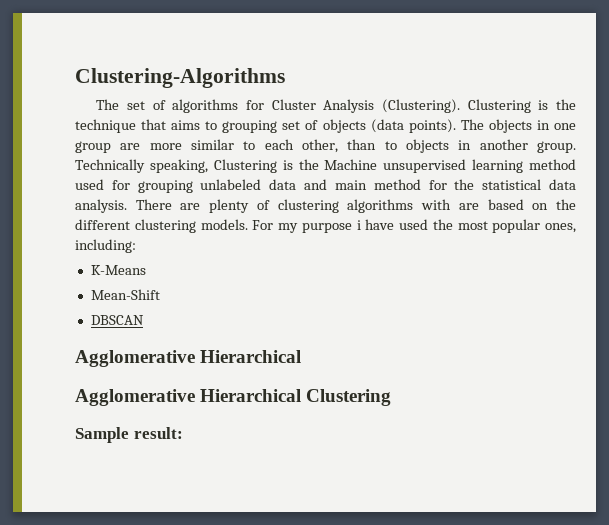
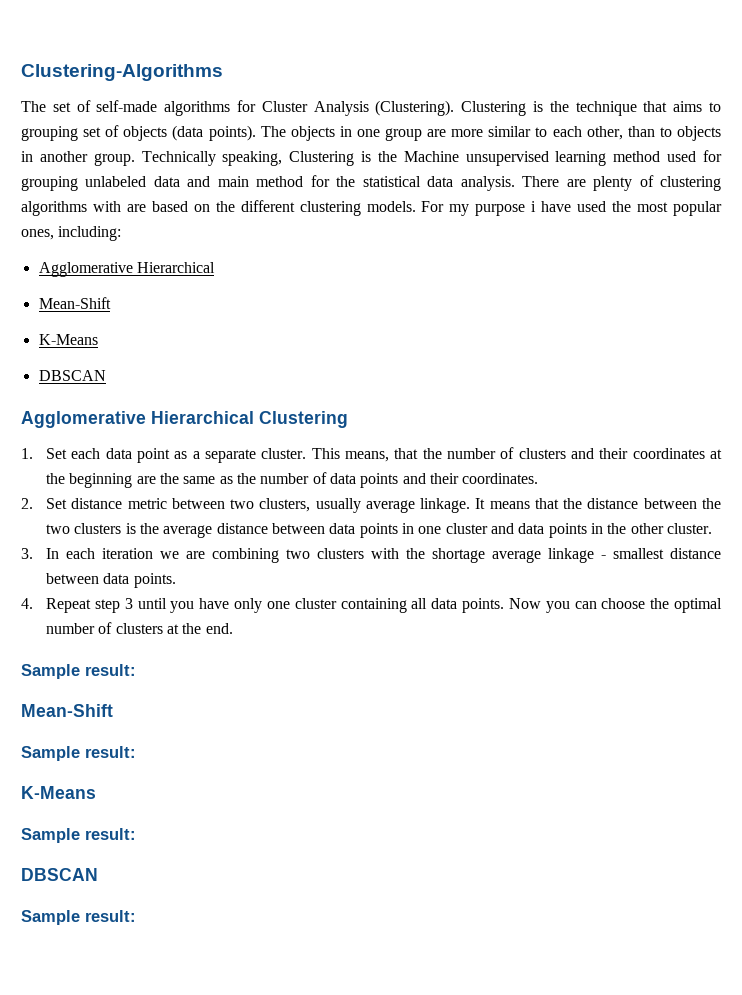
- The set of algorithms for Cluster Analysis (Clustering).
+ The set of self-made algorithms for Cluster Analysis (Clustering).
  For my purpose i have used the most popular ones, including:
+ Agglomerative Hierarchical
+ Mean-Shift
  K-Means
+ DBSCAN
+ Agglomerative Hierarchical Clustering
+ 1. Set each data point as a separate cluster. This means, that the number of clusters and their coordinates at the beginning are the same as the number of data points and their coordinates.
+ 2. Set distance metric between two clusters, usually average linkage. It means that the distance between the two clusters is the average distance between data points in one cluster and data points in the other cluster.
+ 3. In each iteration we are combining two clusters with the shortage average linkage - smallest distance between data points.
+ 4. Repeat step 3 until you have only one cluster containing all data points. Now you can choose the optimal number of clusters at the end.
+ Sample result:
  Mean-Shift
+ Sample result:
+ K-Means
+ Sample result:
  DBSCAN
- Agglomerative Hierarchical
- Agglomerative Hierarchical Clustering

